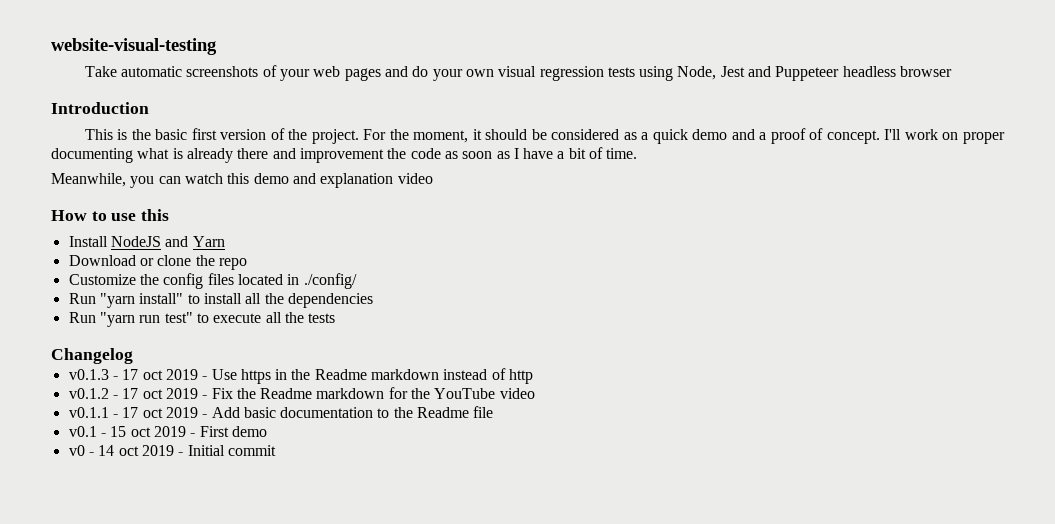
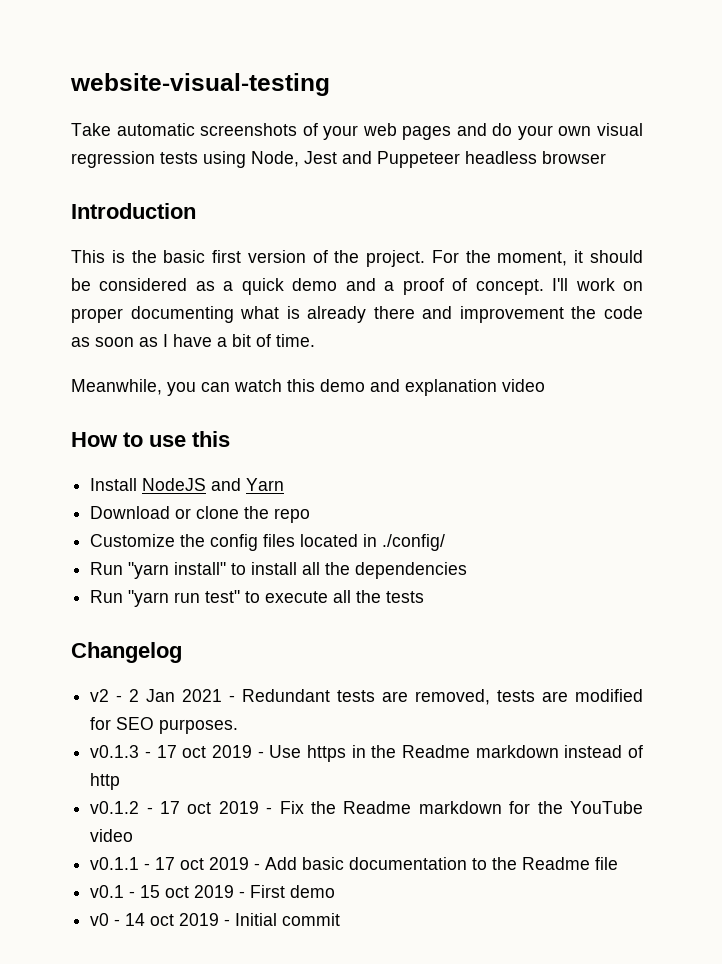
+ v2 - 2 Jan 2021 - Redundant tests are removed, tests are modified for SEO purposes.

